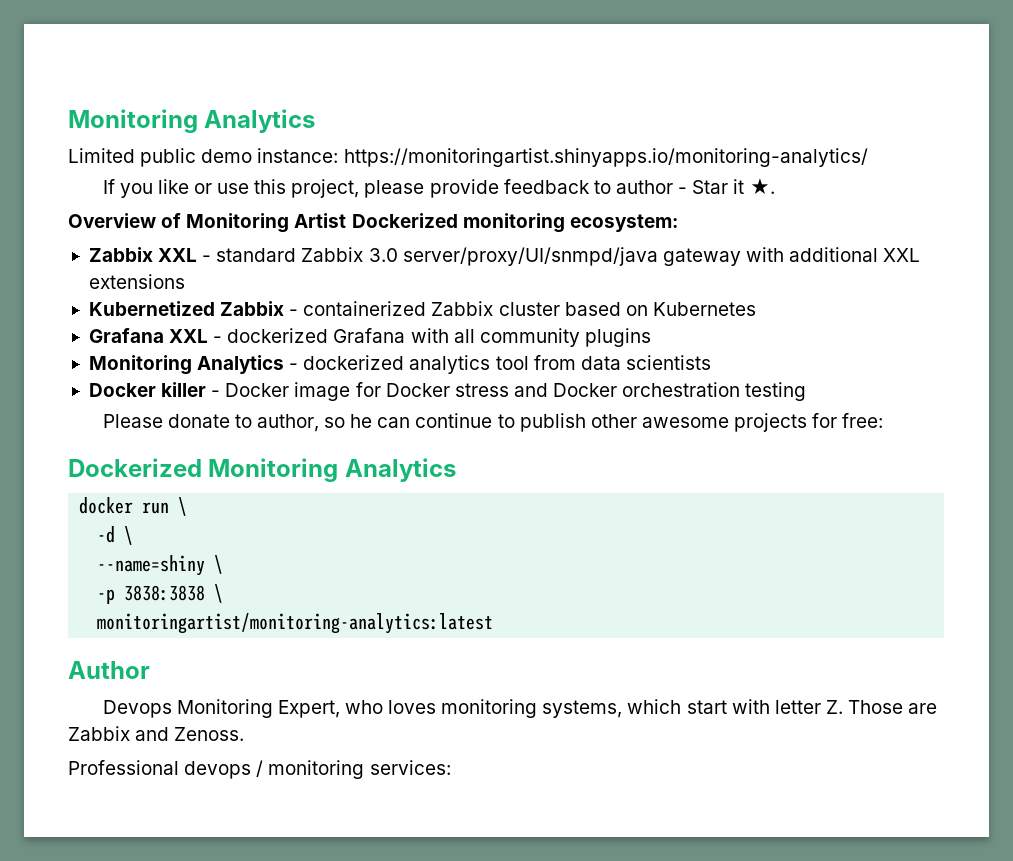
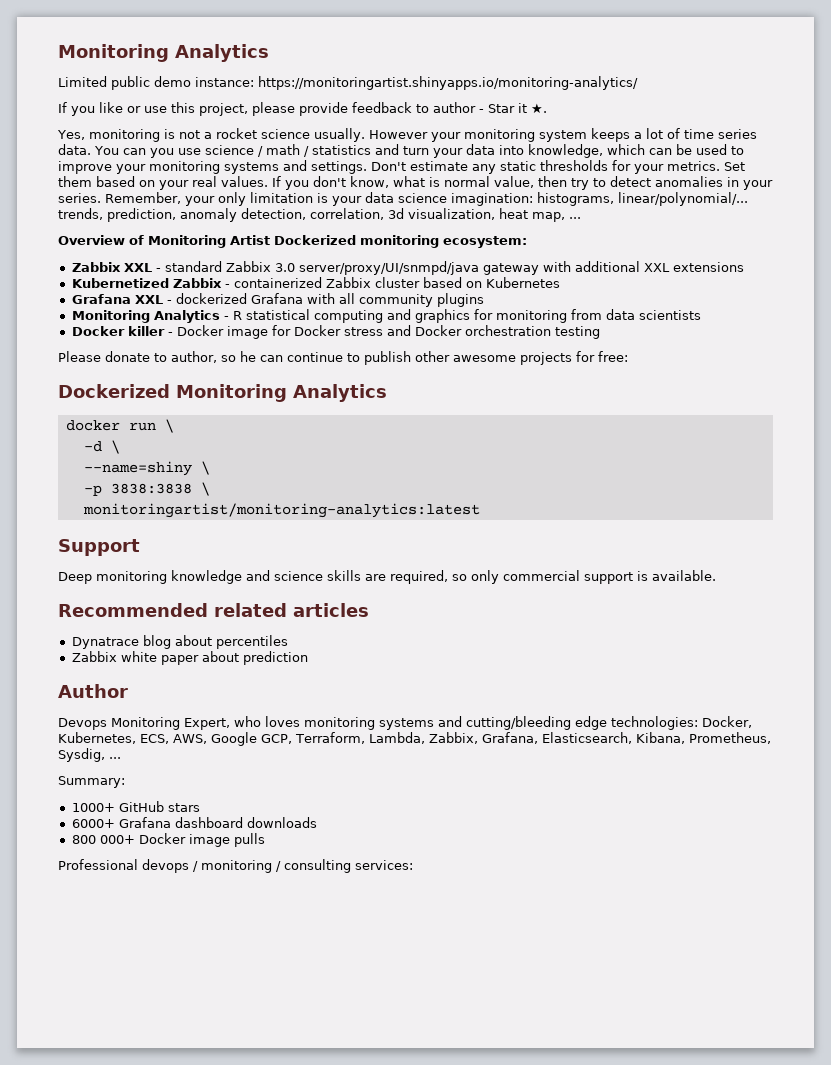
+ Yes, monitoring is not a rocket science usually. However your monitoring system keeps a lot of time series data. You can you use science / math / statistics and turn your data into knowledge, which can be used to improve your monitoring systems and settings. Don't estimate any static thresholds for your metrics. Set them based on your real values. If you don't know, what is normal value, then try to detect anomalies in your series. Remember, your only limitation is your data science imagination: histograms, linear/polynomial/... trends, prediction, anomaly detection, correlation, 3d visualization, heat map, ...
- Monitoring Analytics - dockerized analytics tool from data scientists
+ Monitoring Analytics - R statistical computing and graphics for monitoring from data scientists
+ Support
+ Deep monitoring knowledge and science skills are required, so only commercial support is available.
+ Recommended related articles
+ Dynatrace blog about percentiles
+ Zabbix white paper about prediction
- Devops Monitoring Expert, who loves monitoring systems, which start with letter Z. Those are Zabbix and Zenoss.
+ Devops Monitoring Expert, who loves monitoring systems and cutting/bleeding edge technologies: Docker, Kubernetes, ECS, AWS, Google GCP, Terraform, Lambda, Zabbix, Grafana, Elasticsearch, Kibana, Prometheus, Sysdig, ...
+ Summary:
+ 1000+ GitHub stars
+ 6000+ Grafana dashboard downloads
+ 800 000+ Docker image pulls
- Professional devops / monitoring services:
+ Professional devops / monitoring / consulting services:

